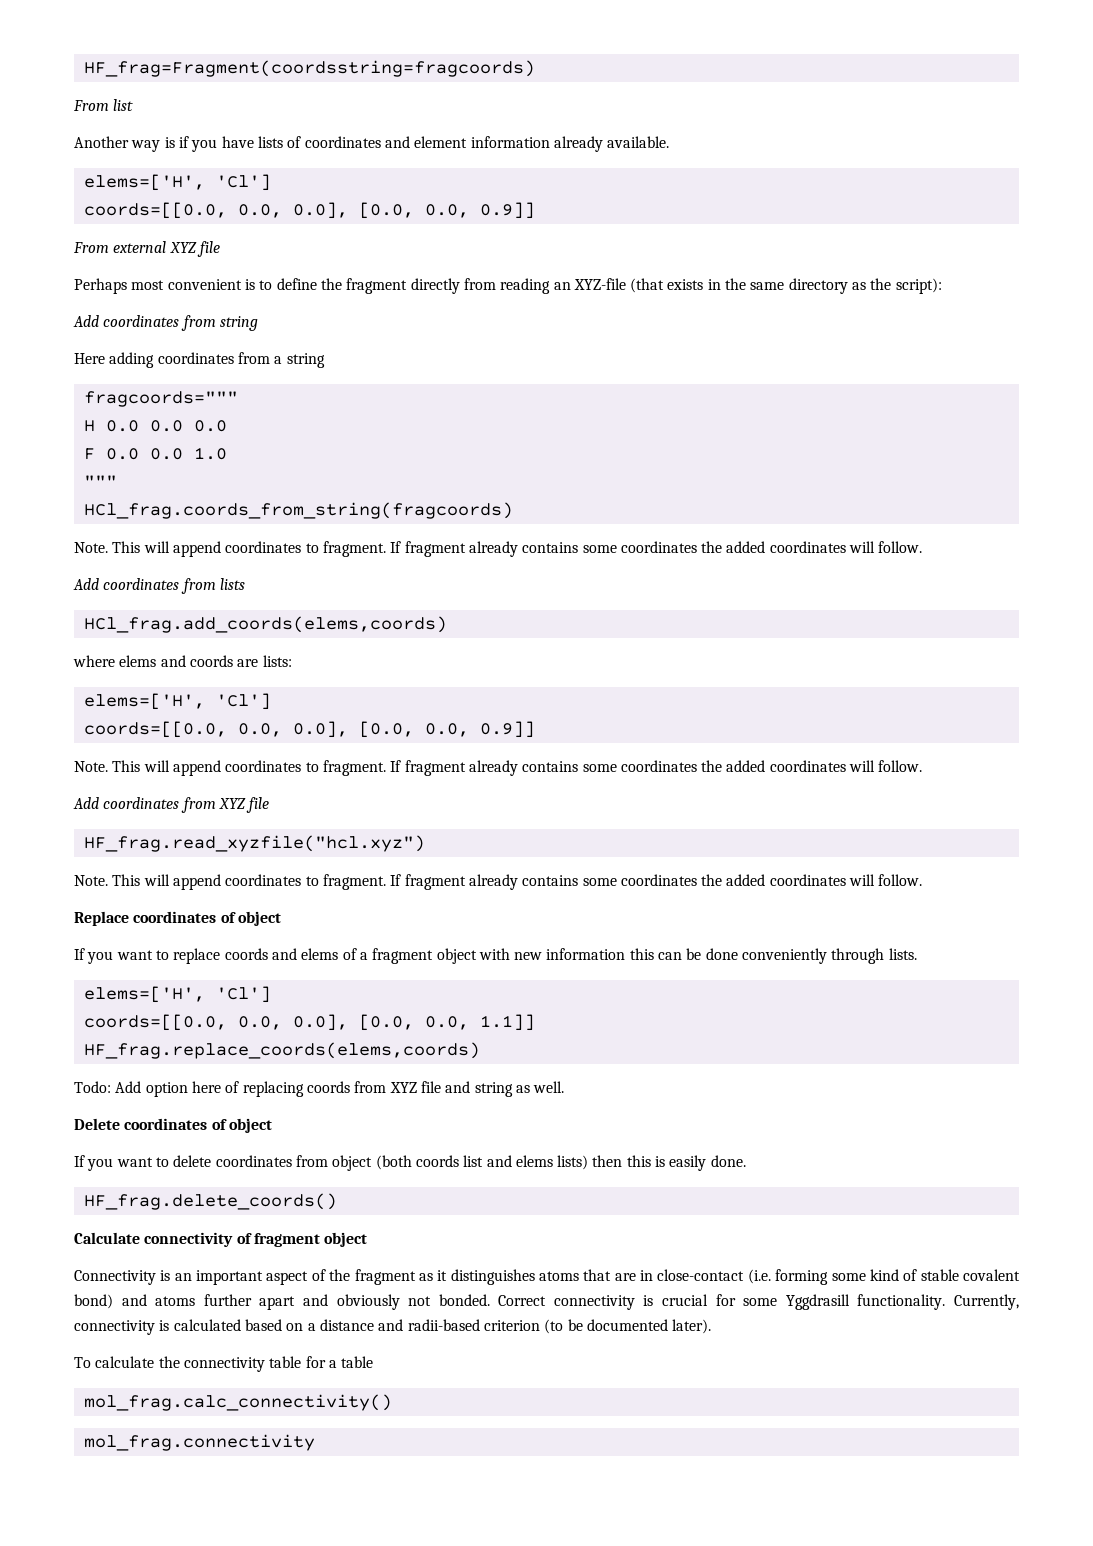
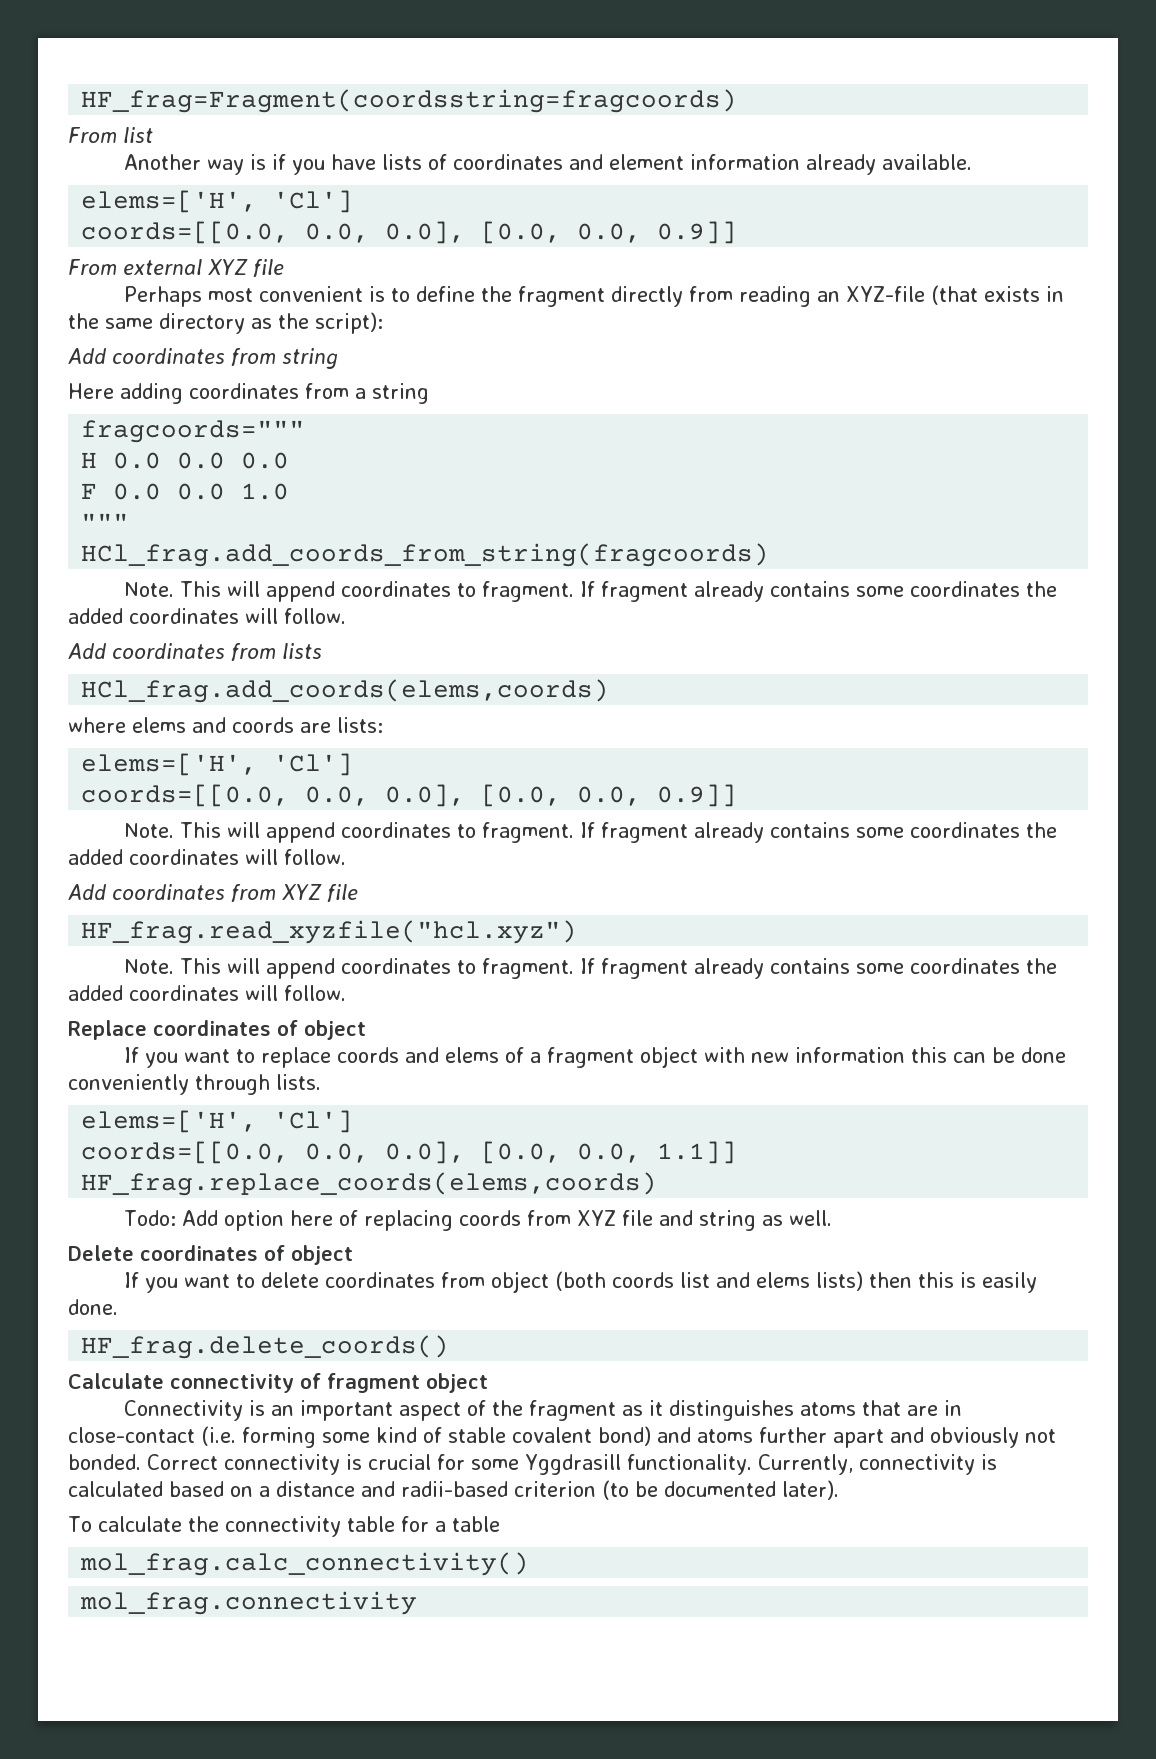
- HCl_frag.coords_from_string(fragcoords)
+ HCl_frag.add_coords_from_string(fragcoords)

